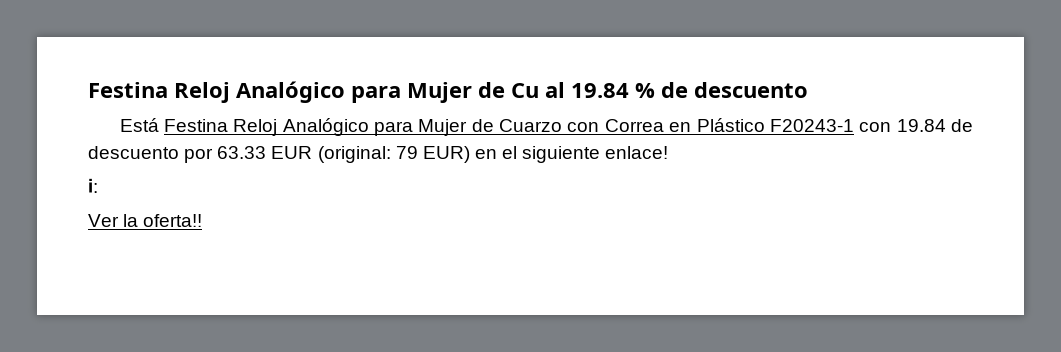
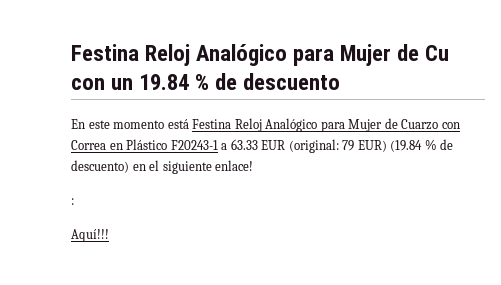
- Festina Reloj Analógico para Mujer de Cu al 19.84 % de descuento
+ Festina Reloj Analógico para Mujer de Cu con un 19.84 % de descuento
- Está Festina Reloj Analógico para Mujer de Cuarzo con Correa en Plástico F20243-1 con 19.84 de descuento por 63.33 EUR (original: 79 EUR) en el siguiente enlace!
+ En este momento está Festina Reloj Analógico para Mujer de Cuarzo con Correa en Plástico F20243-1 a 63.33 EUR (original: 79 EUR) (19.84 % de descuento) en el siguiente enlace!
- ℹ:
- Ver la oferta!!
+ :
+ Aquí!!!

